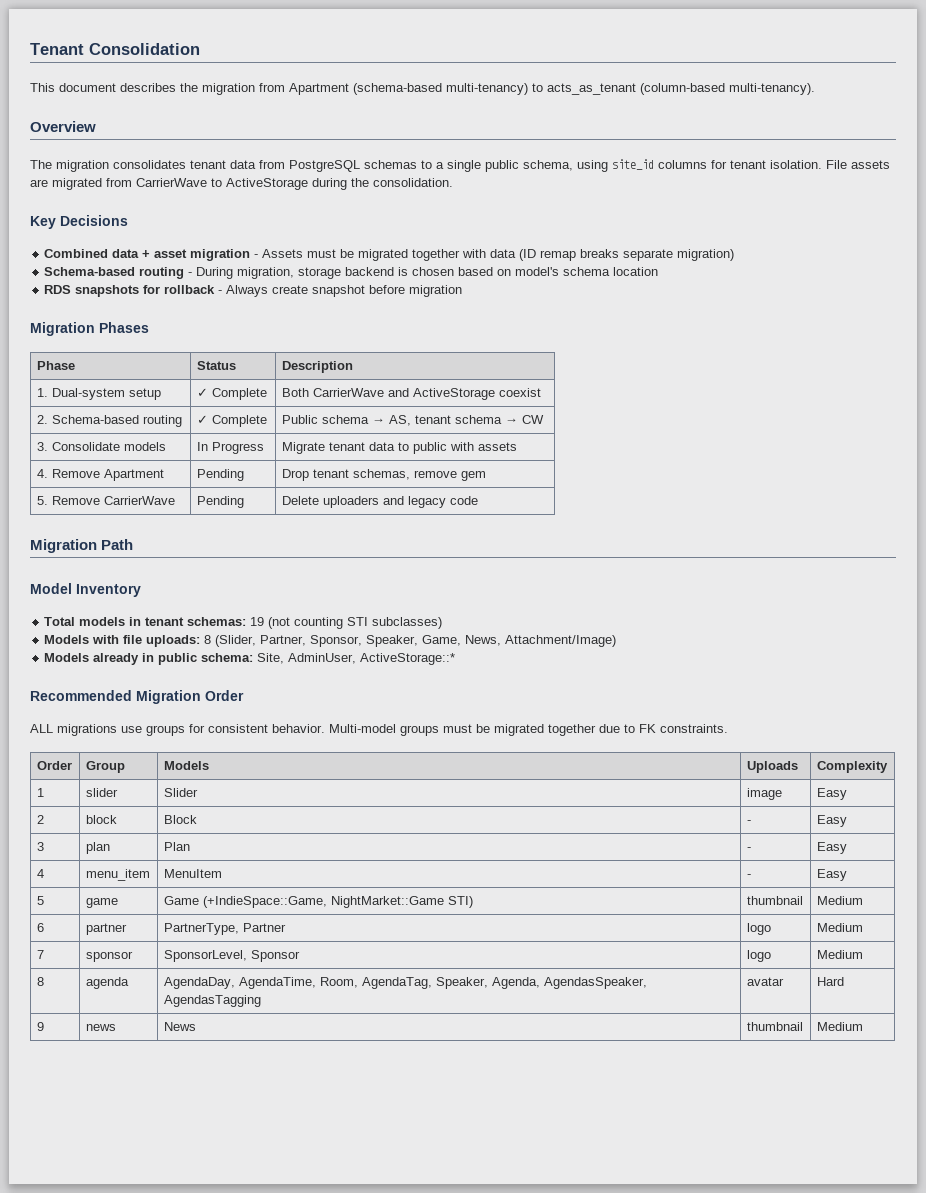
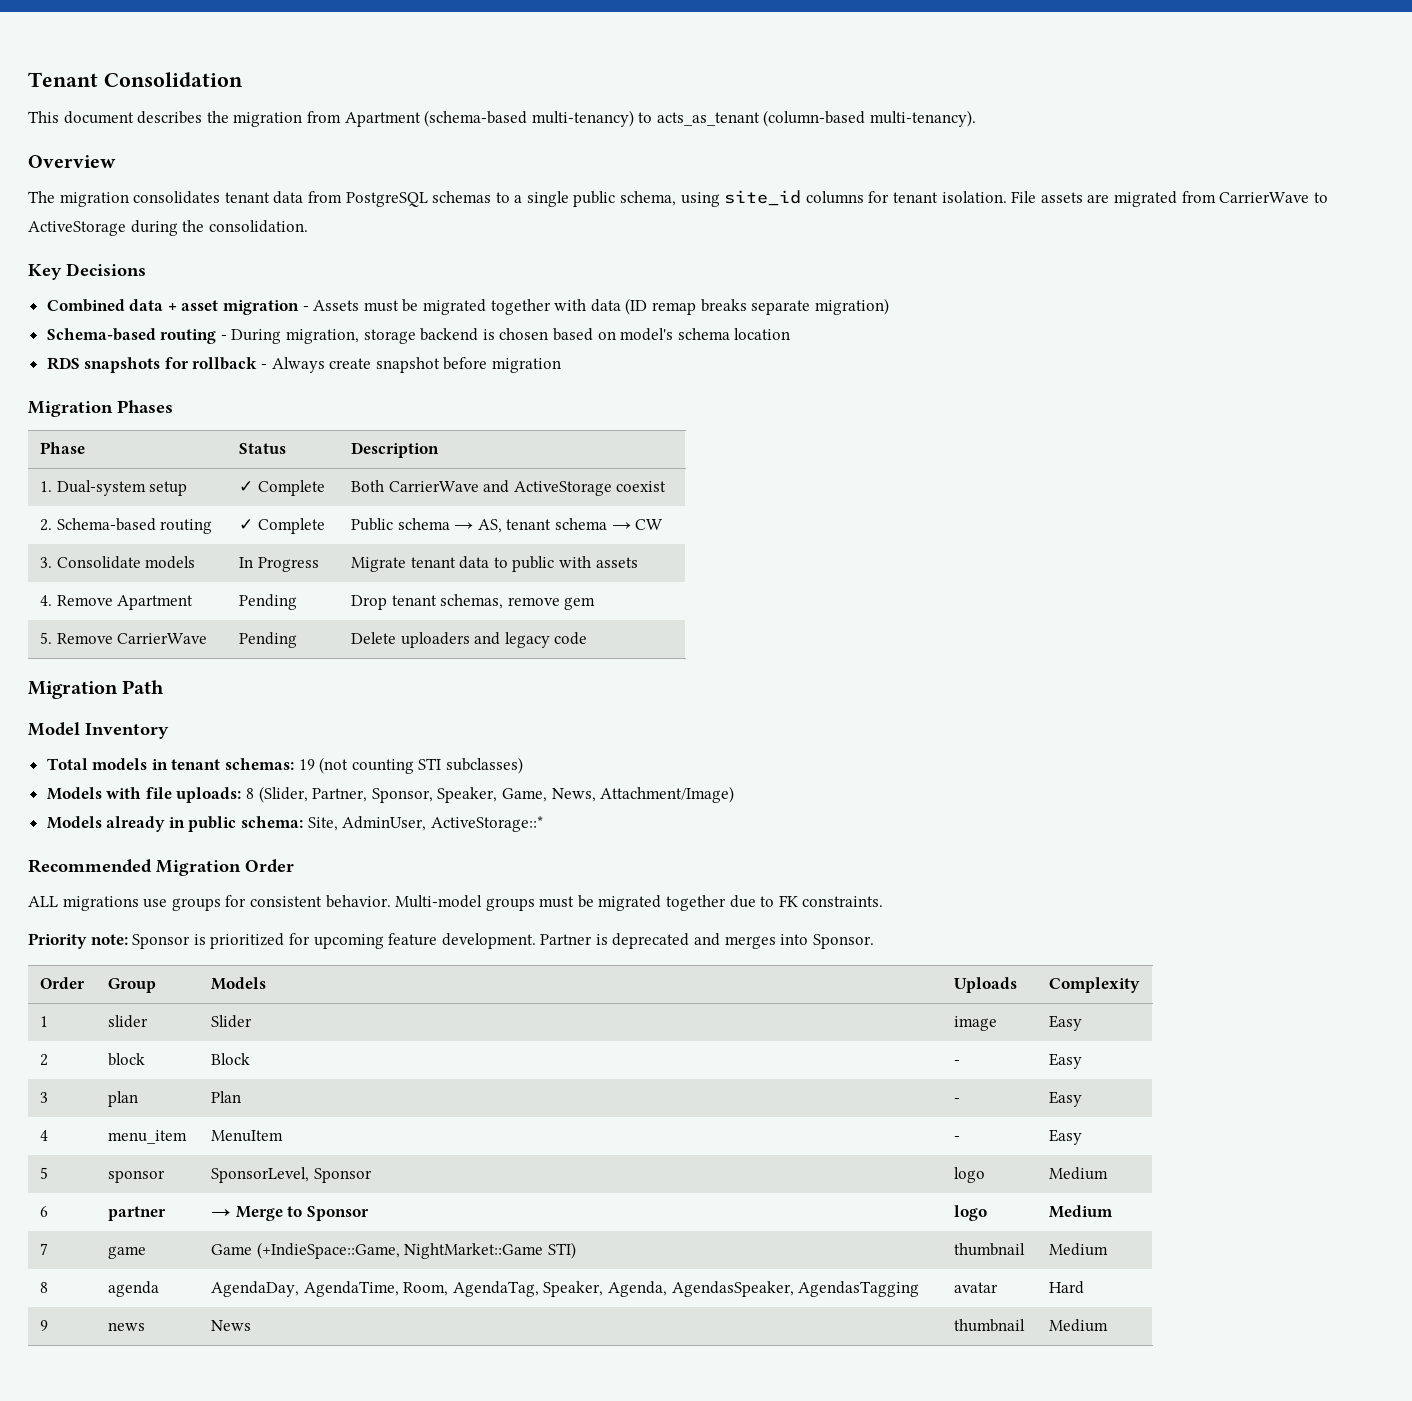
+ Priority note: Sponsor is prioritized for upcoming feature development. Partner is deprecated and merges into Sponsor.
- 5 | game | Game (+IndieSpace::Game, NightMarket::Game STI) | thumbnail | Medium
+ 5 | sponsor | SponsorLevel, Sponsor | logo | Medium
+ 6 | partner | → Merge to Sponsor | logo | Medium
+ 7 | game | Game (+IndieSpace::Game, NightMarket::Game STI) | thumbnail | Medium
- 6 | partner | PartnerType, Partner | logo | Medium
- 7 | sponsor | SponsorLevel, Sponsor | logo | Medium

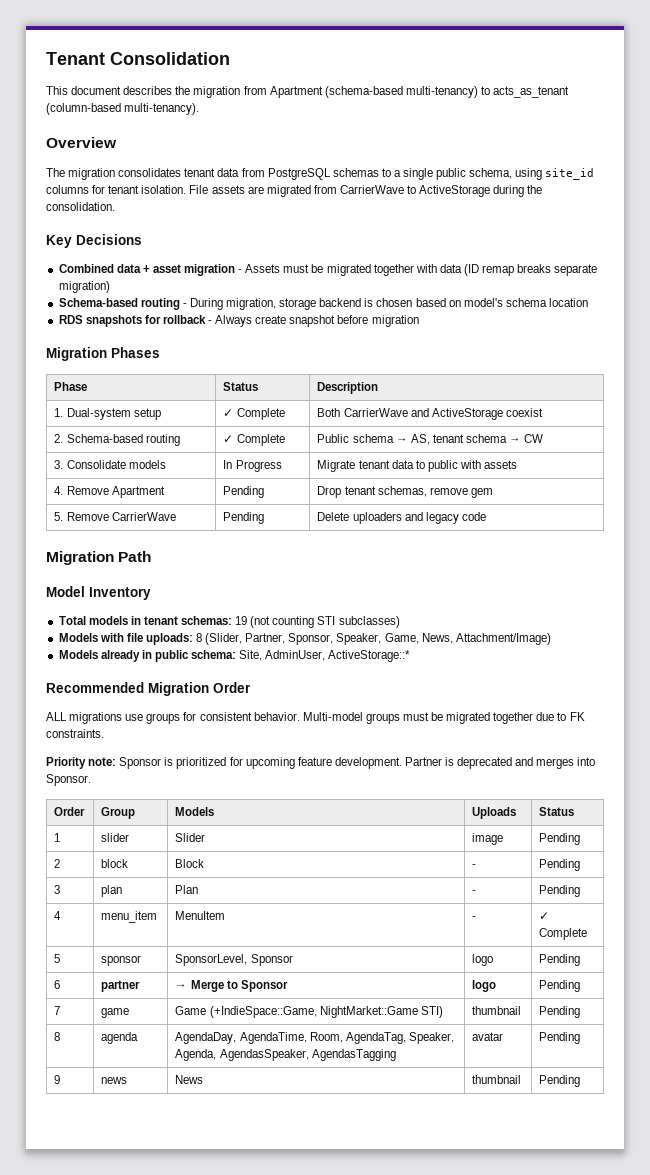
- Order | Group | Models | Uploads | Complexity
+ Order | Group | Models | Uploads | Status
- 1 | slider | Slider | image | Easy
+ 1 | slider | Slider | image | Pending
- 2 | block | Block | - | Easy
+ 2 | block | Block | - | Pending
- 3 | plan | Plan | - | Easy
+ 3 | plan | Plan | - | Pending
- 4 | menu_item | MenuItem | - | Easy
+ 4 | menu_item | MenuItem | - | ✓ Complete
- 5 | sponsor | SponsorLevel, Sponsor | logo | Medium
+ 5 | sponsor | SponsorLevel, Sponsor | logo | Pending
- 6 | partner | → Merge to Sponsor | logo | Medium
+ 6 | partner | → Merge to Sponsor | logo | Pending
- 7 | game | Game (+IndieSpace::Game, NightMarket::Game STI) | thumbnail | Medium
+ 7 | game | Game (+IndieSpace::Game, NightMarket::Game STI) | thumbnail | Pending
- 8 | agenda | AgendaDay, AgendaTime, Room, AgendaTag, Speaker, Agenda, AgendasSpeaker, AgendasTagging | avatar | Hard
+ 8 | agenda | AgendaDay, AgendaTime, Room, AgendaTag, Speaker, Agenda, AgendasSpeaker, AgendasTagging | avatar | Pending
- 9 | news | News | thumbnail | Medium
+ 9 | news | News | thumbnail | Pending

